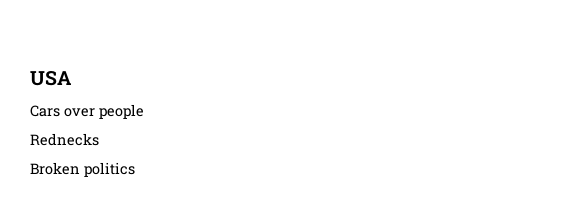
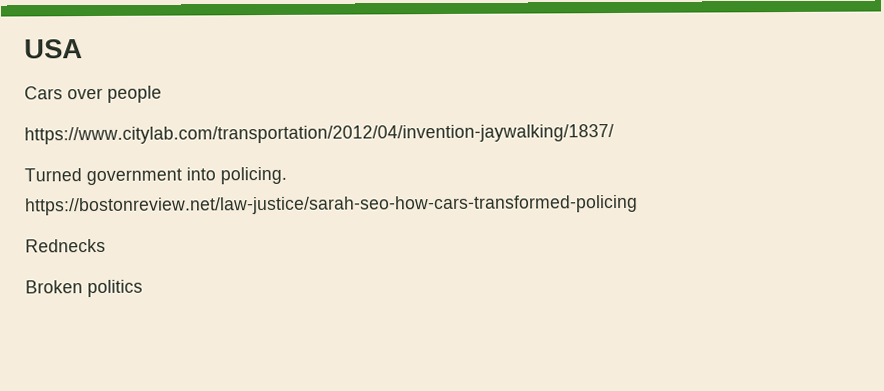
+ https://www.citylab.com/transportation/2012/04/invention-jaywalking/1837/
+ Turned government into policing. https://bostonreview.net/law-justice/sarah-seo-how-cars-transformed-policing

